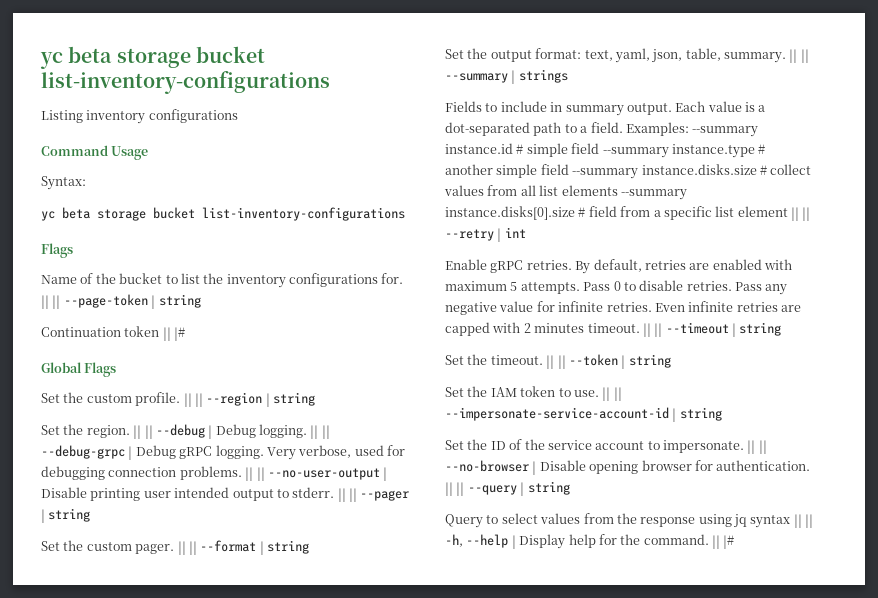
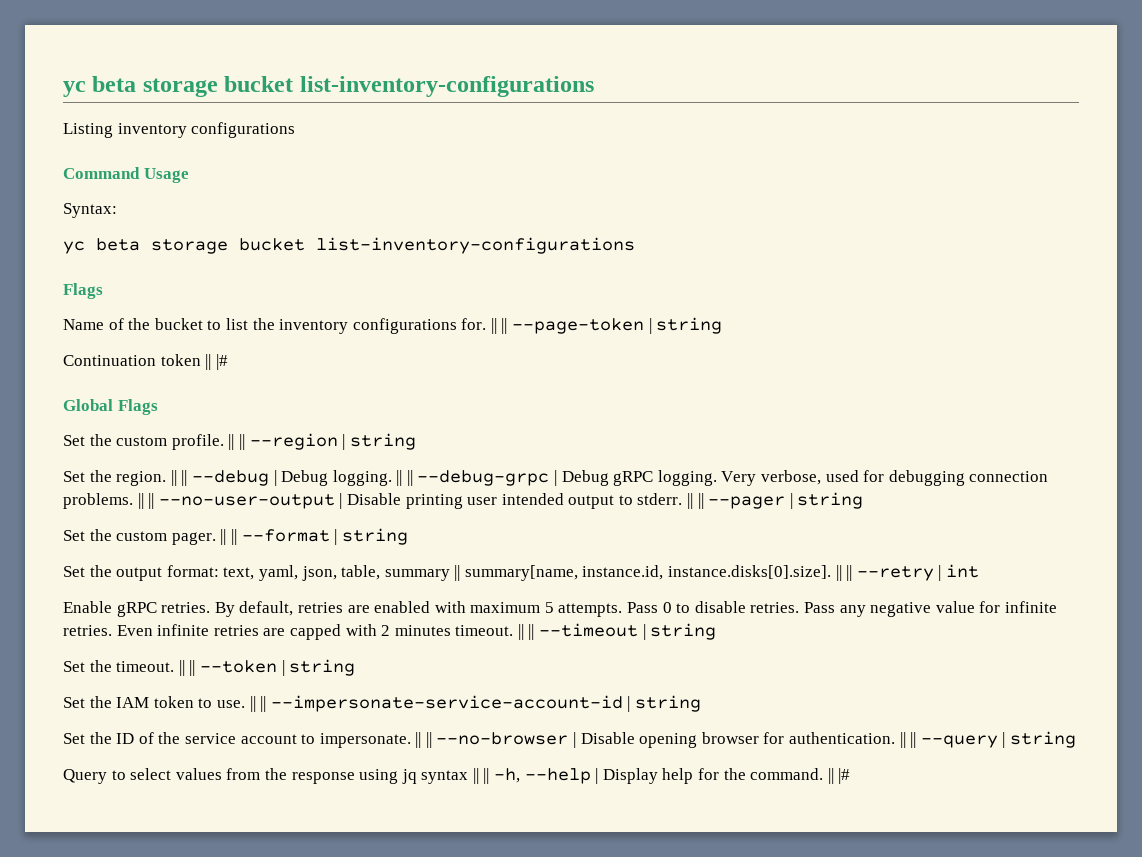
- Set the output format: text, yaml, json, table, summary. || || --summary | strings
- Fields to include in summary output. Each value is a dot-separated path to a field. Examples: --summary instance.id # simple field --summary instance.type # another simple field --summary instance.disks.size # collect values from all list elements --summary instance.disks[0].size # field from a specific list element || || --retry | int
+ Set the output format: text, yaml, json, table, summary || summary[name, instance.id, instance.disks[0].size]. || || --retry | int

